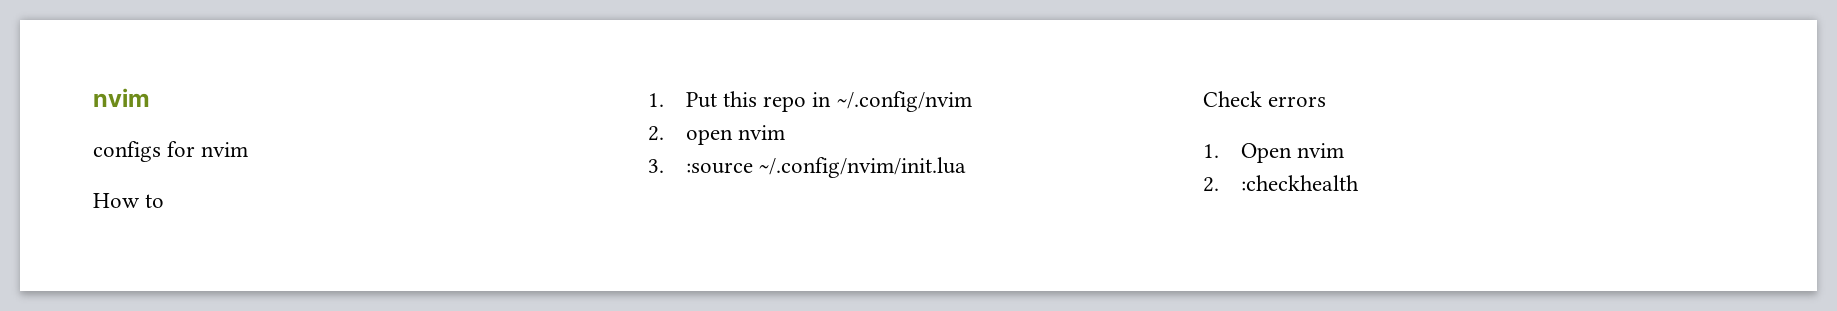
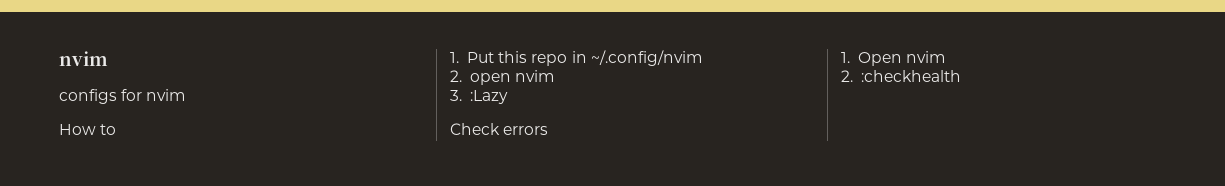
- 3. :source ~/.config/nvim/init.lua
+ 3. :Lazy

